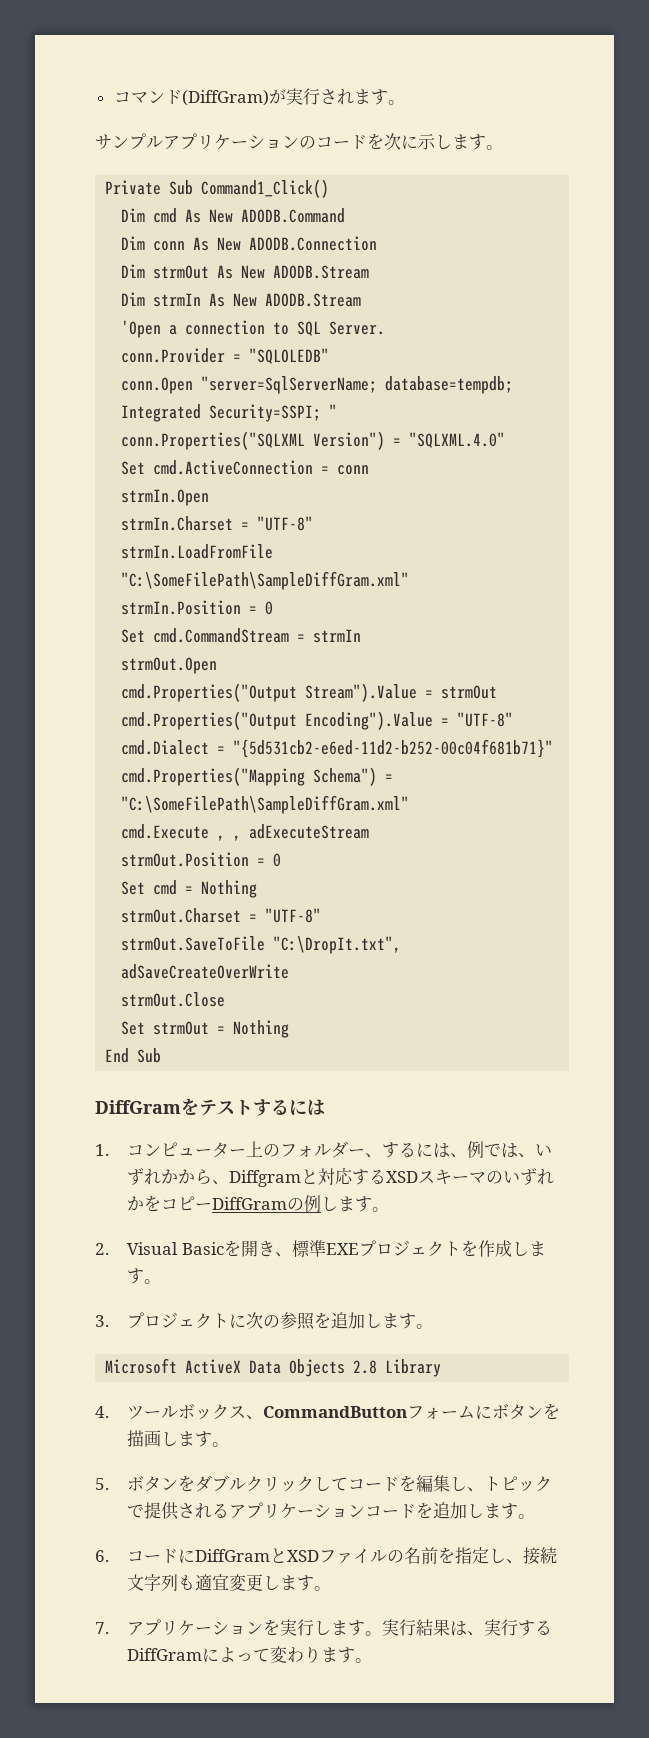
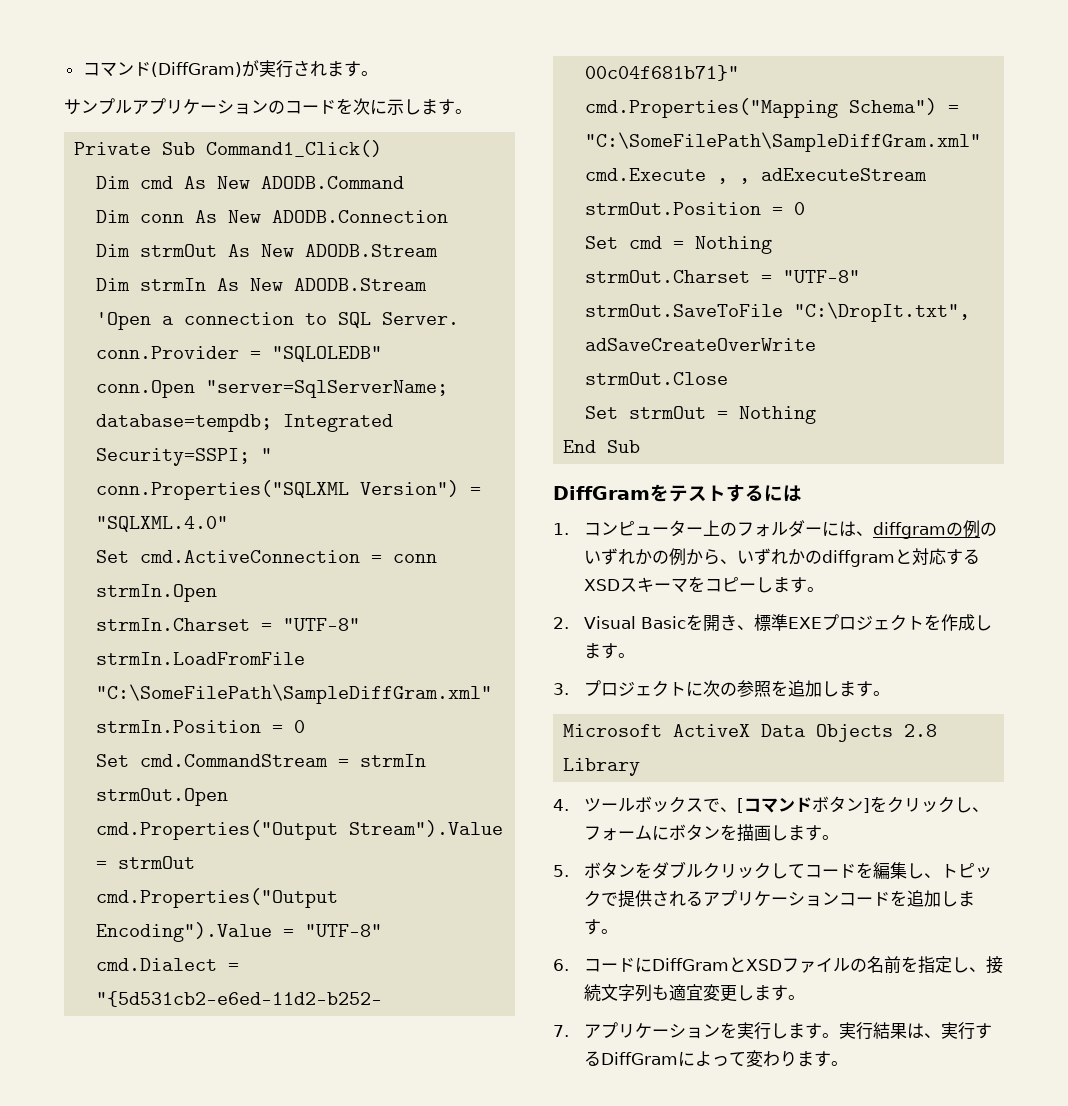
- 1.コンピューター上のフォルダー、するには、例では、いずれかから、Diffgramと対応するXSDスキーマのいずれかをコピーDiffGramの例します。
+ 1.コンピューター上のフォルダーには、diffgramの例のいずれかの例から、いずれかのdiffgramと対応するXSDスキーマをコピーします。
- 4.ツールボックス、CommandButtonフォームにボタンを描画します。
+ 4.ツールボックスで、[コマンドボタン]をクリックし、フォームにボタンを描画します。

